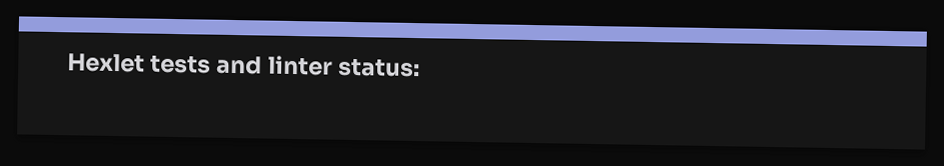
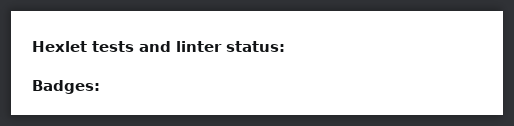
+ Badges:

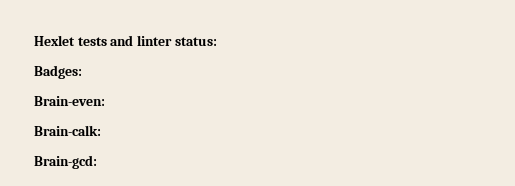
+ Brain-even:
+ Brain-calk:
+ Brain-gcd:

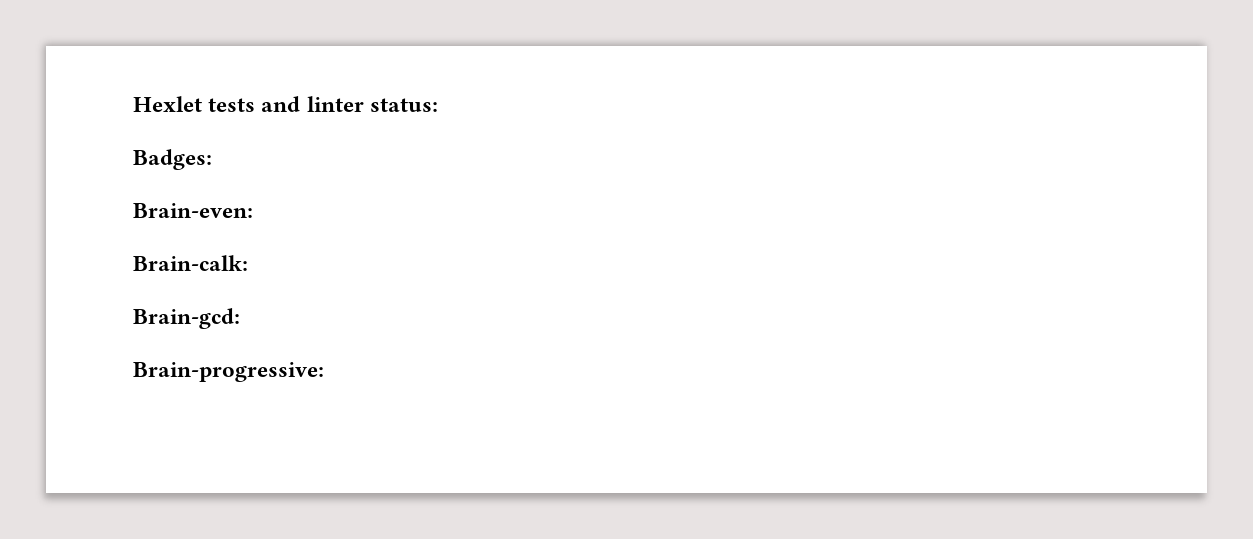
+ Brain-progressive:

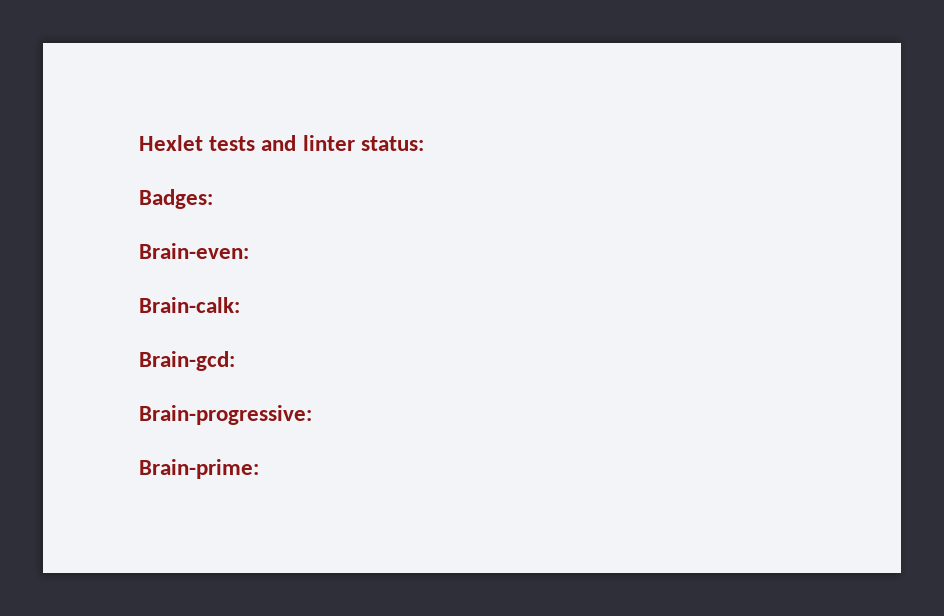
+ Brain-prime:

